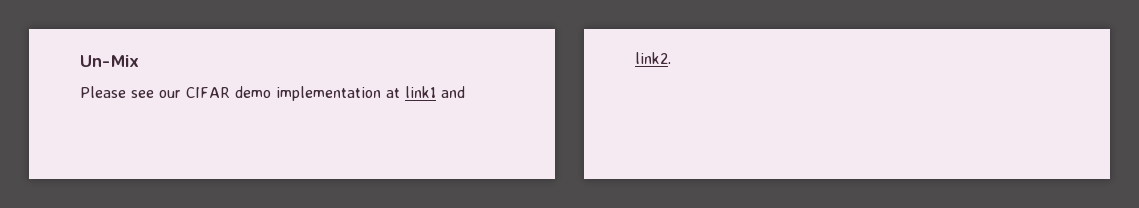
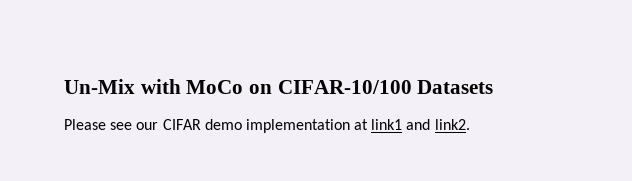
- Un-Mix
+ Un-Mix with MoCo on CIFAR-10/100 Datasets

